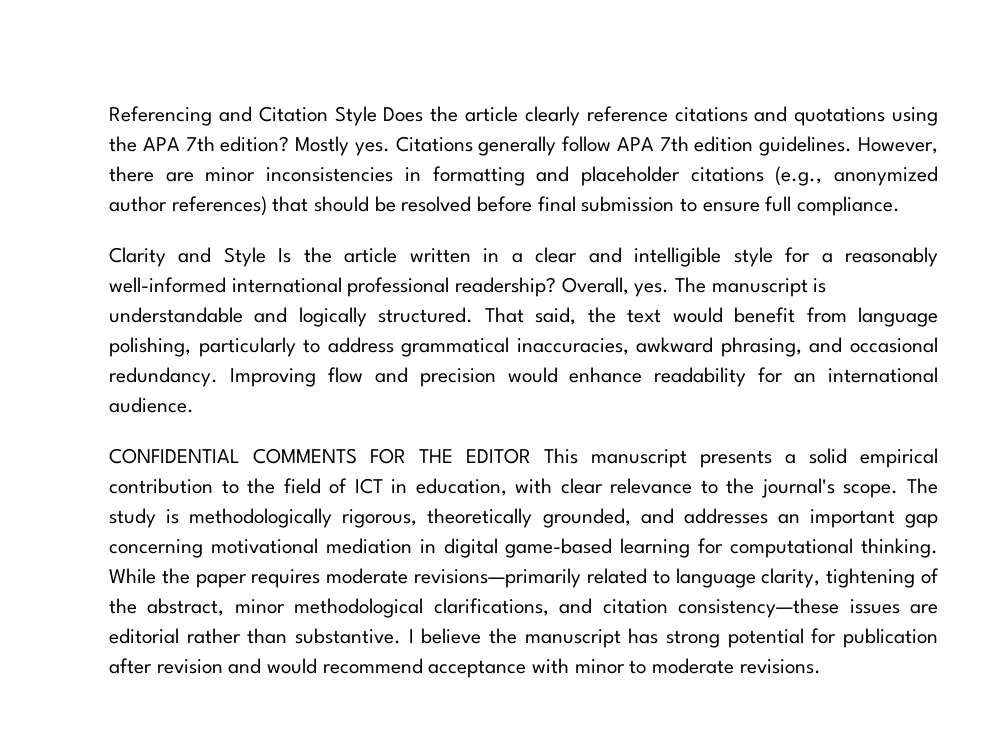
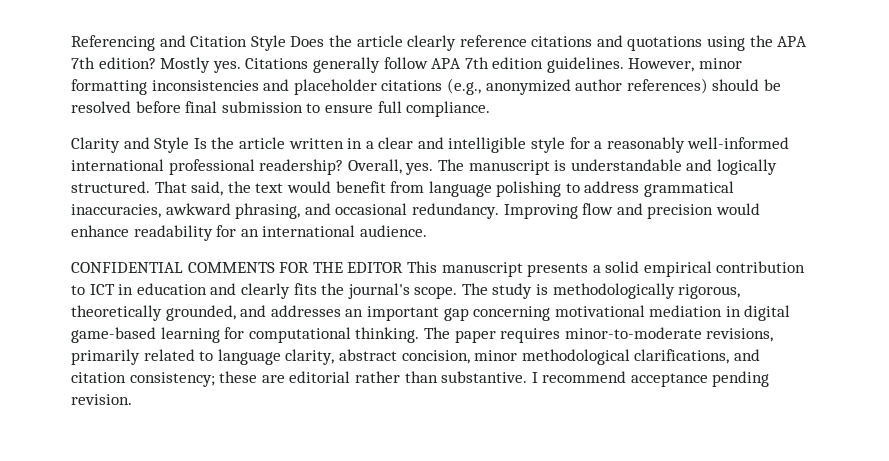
- However, there are minor inconsistencies in formatting and placeholder citations (e.g., anonymized author references) that should be resolved before final submission to ensure full compliance.
+ However, minor formatting inconsistencies and placeholder citations (e.g., anonymized author references) should be resolved before final submission to ensure full compliance.
- That said, the text would benefit from language polishing, particularly to address grammatical inaccuracies, awkward phrasing, and occasional redundancy.
+ That said, the text would benefit from language polishing to address grammatical inaccuracies, awkward phrasing, and occasional redundancy.
- CONFIDENTIAL COMMENTS FOR THE EDITOR This manuscript presents a solid empirical contribution to the field of ICT in education, with clear relevance to the journal's scope.
+ CONFIDENTIAL COMMENTS FOR THE EDITOR This manuscript presents a solid empirical contribution to ICT in education and clearly fits the journal's scope.
- While the paper requires moderate revisions—primarily related to language clarity, tightening of the abstract, minor methodological clarifications, and citation consistency—these issues are editorial rather than substantive.
+ The paper requires minor-to-moderate revisions, primarily related to language clarity, abstract concision, minor methodological clarifications, and citation consistency; these are editorial rather than substantive.
- I believe the manuscript has strong potential for publication after revision and would recommend acceptance with minor to moderate revisions.
+ I recommend acceptance pending revision.

